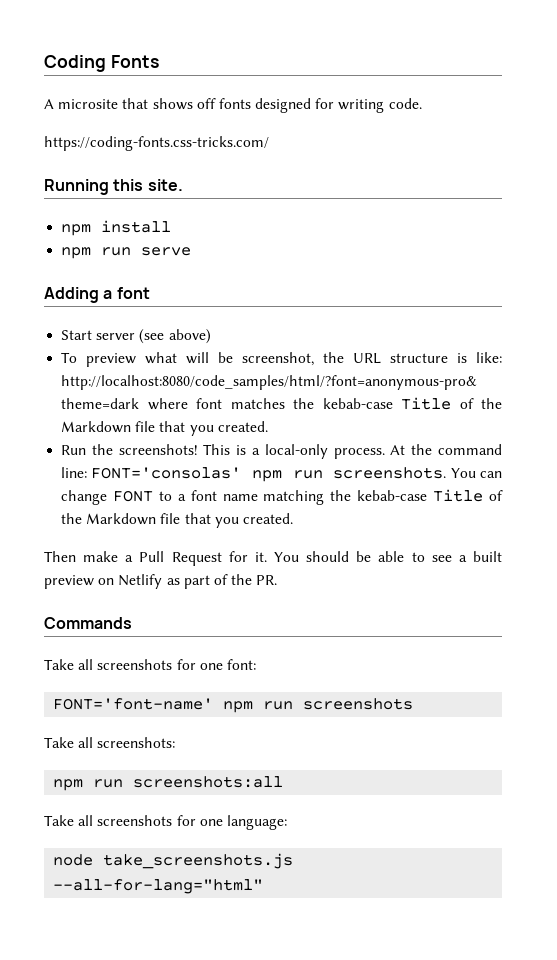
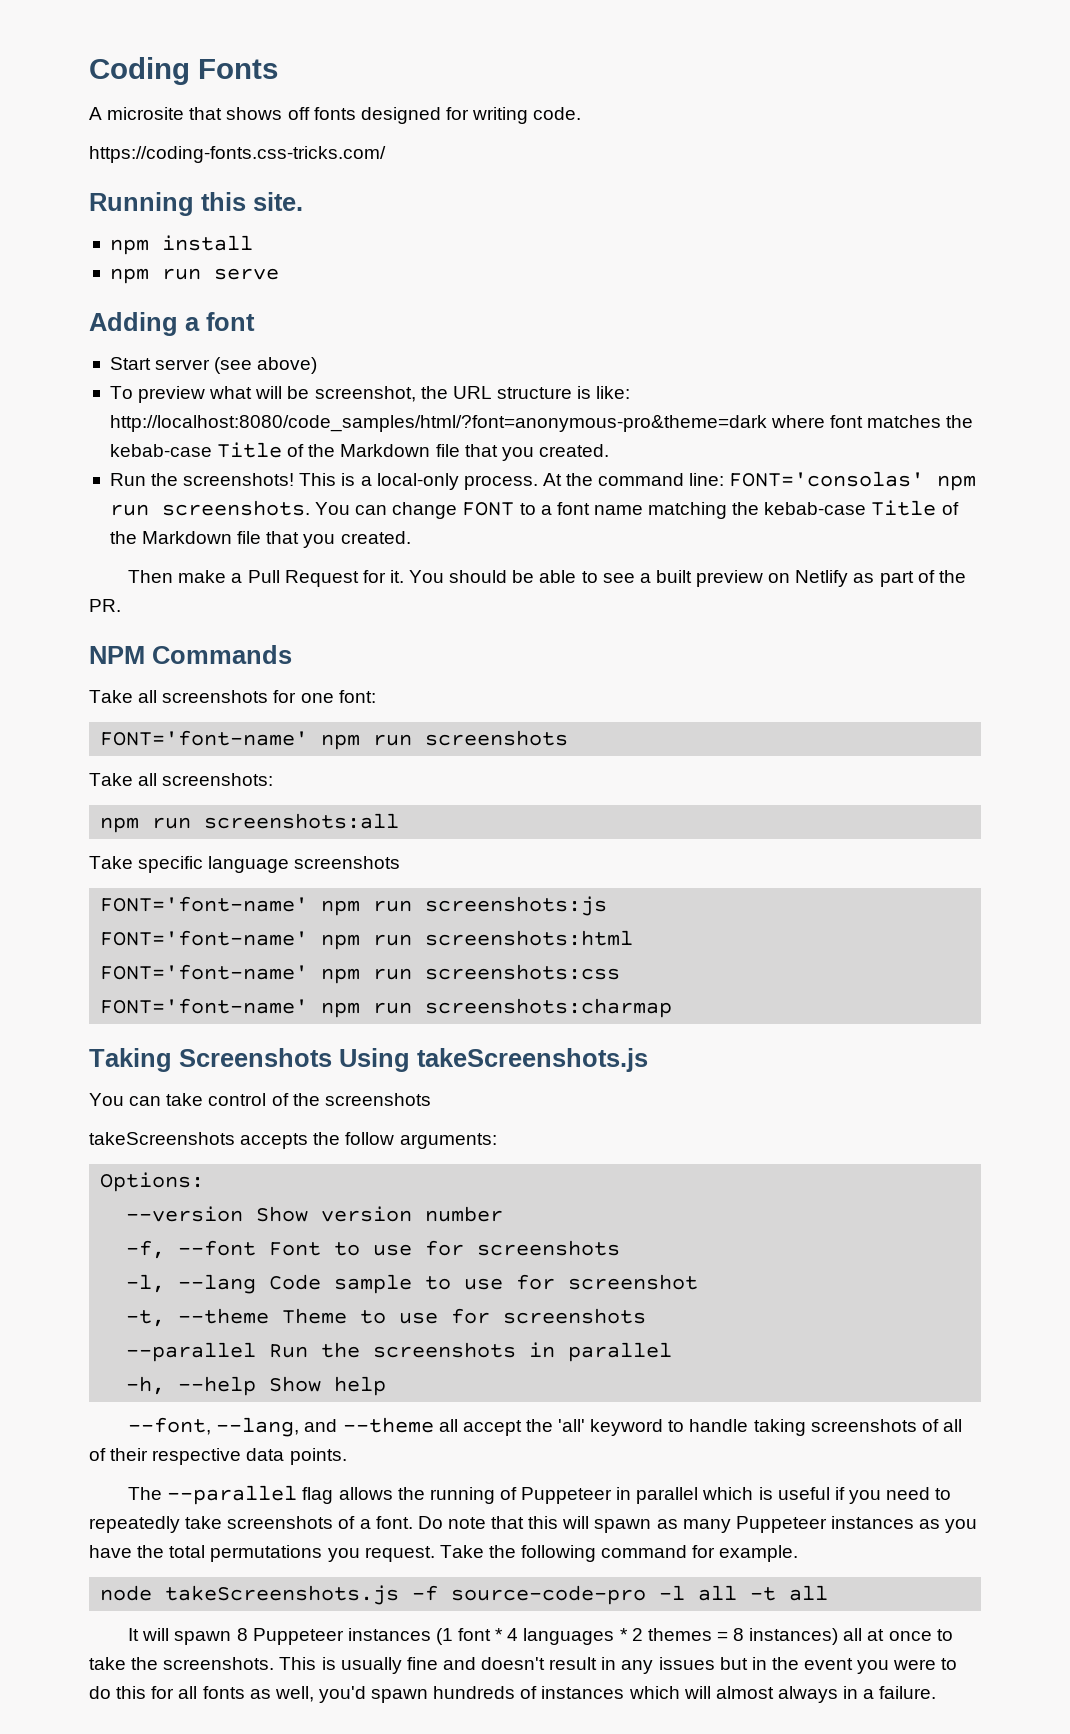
- Commands
+ NPM Commands
- Take all screenshots for one language:
- node take_screenshots.js --all-for-lang="html"
+ Take specific language screenshots
+ FONT='font-name' npm run screenshots:js
+ FONT='font-name' npm run screenshots:html
+ FONT='font-name' npm run screenshots:css
+ FONT='font-name' npm run screenshots:charmap
+ Taking Screenshots Using takeScreenshots.js
+ You can take control of the screenshots
+ takeScreenshots accepts the follow arguments:
+ Options:
+ --version Show version number
+ -f, --font Font to use for screenshots
+ -l, --lang Code sample to use for screenshot
+ -t, --theme Theme to use for screenshots
+ --parallel Run the screenshots in parallel
+ -h, --help Show help
+ --font, --lang, and --theme all accept the 'all' keyword to handle taking screenshots of all of their respective data points.
+ The --parallel flag allows the running of Puppeteer in parallel which is useful if you need to repeatedly take screenshots of a font. Do note that this will spawn as many Puppeteer instances as you have the total permutations you request. Take the following command for example.
+ node takeScreenshots.js -f source-code-pro -l all -t all
+ It will spawn 8 Puppeteer instances (1 font * 4 languages * 2 themes = 8 instances) all at once to take the screenshots. This is usually fine and doesn't result in any issues but in the event you were to do this for all fonts as well, you'd spawn hundreds of instances which will almost always in a failure.

